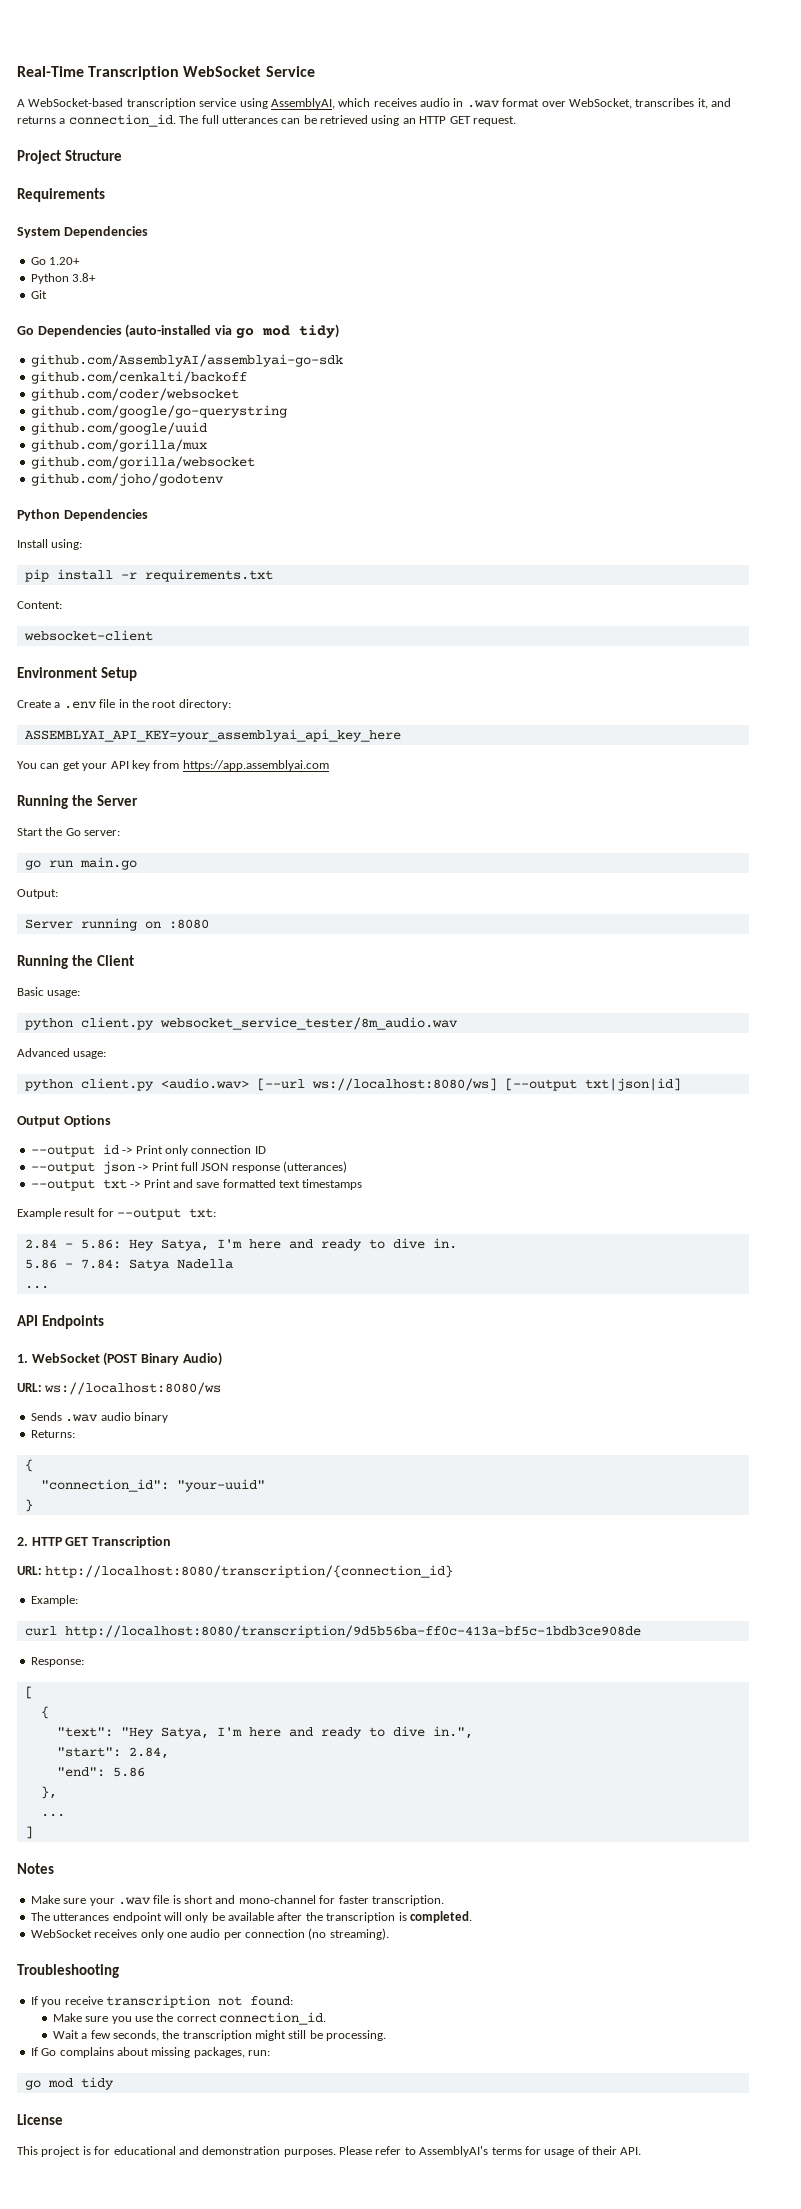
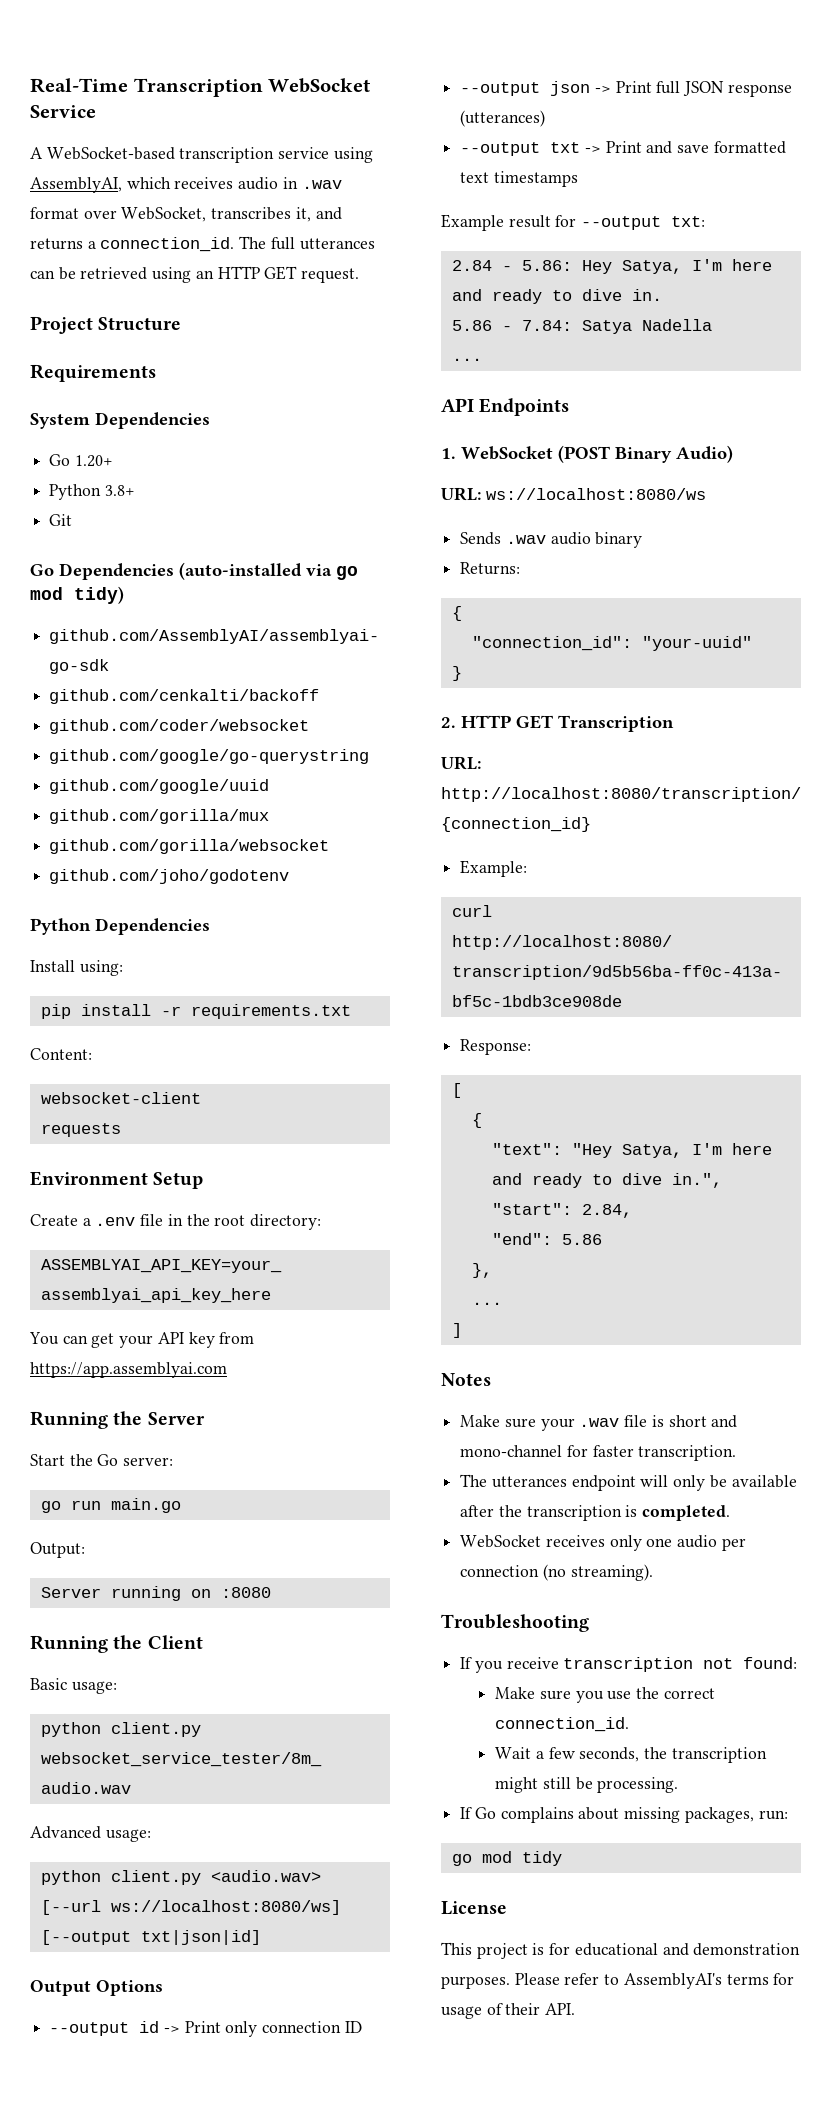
+ requests

